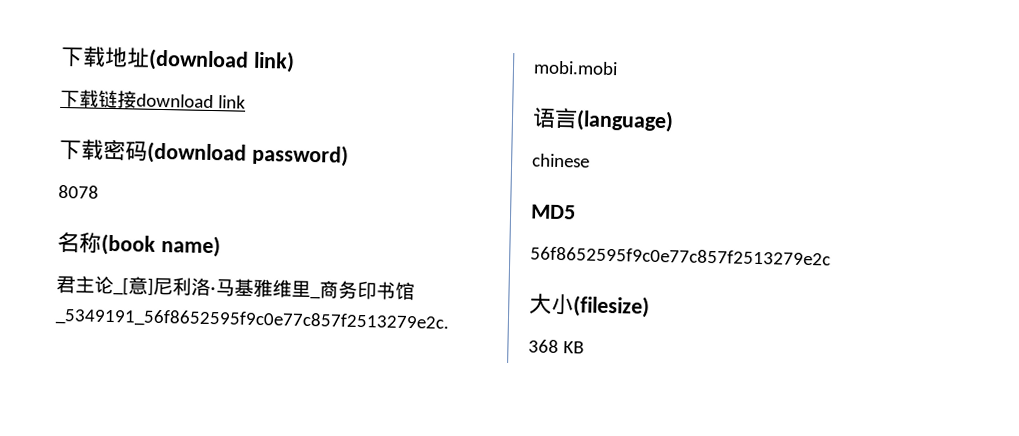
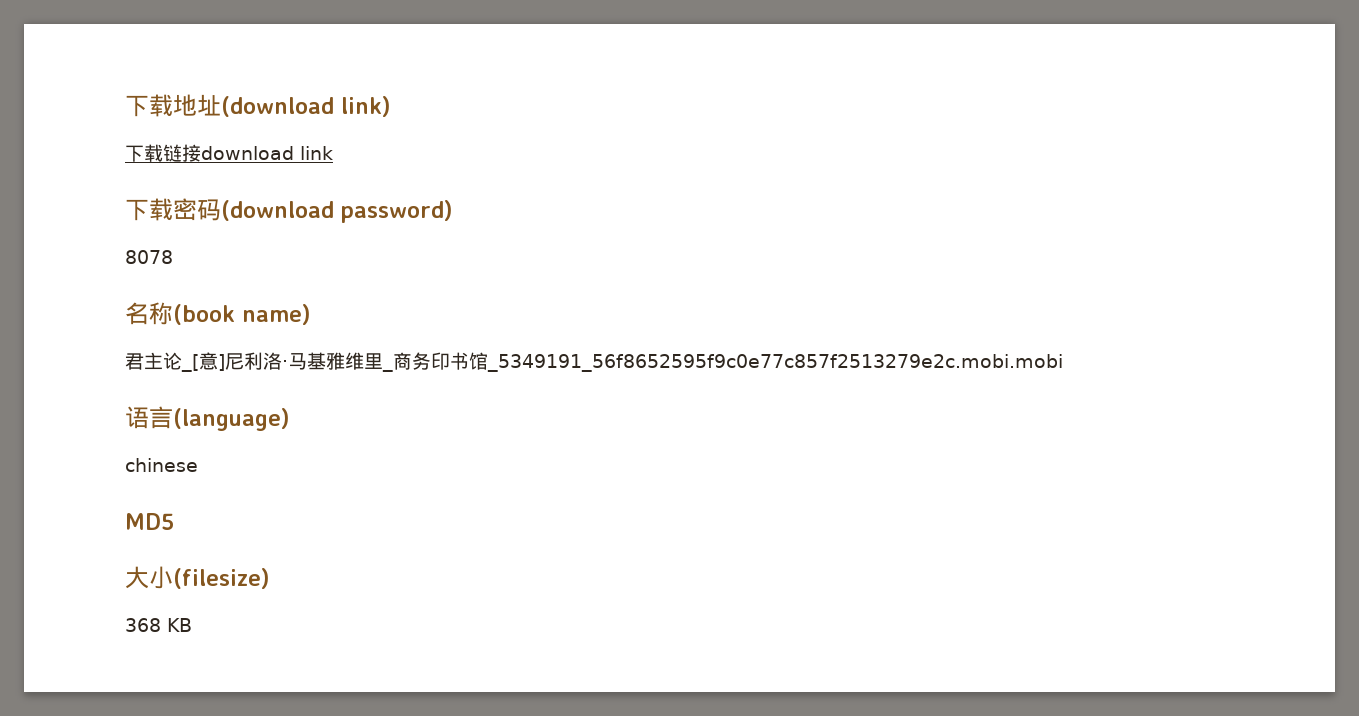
- 56f8652595f9c0e77c857f2513279e2c

